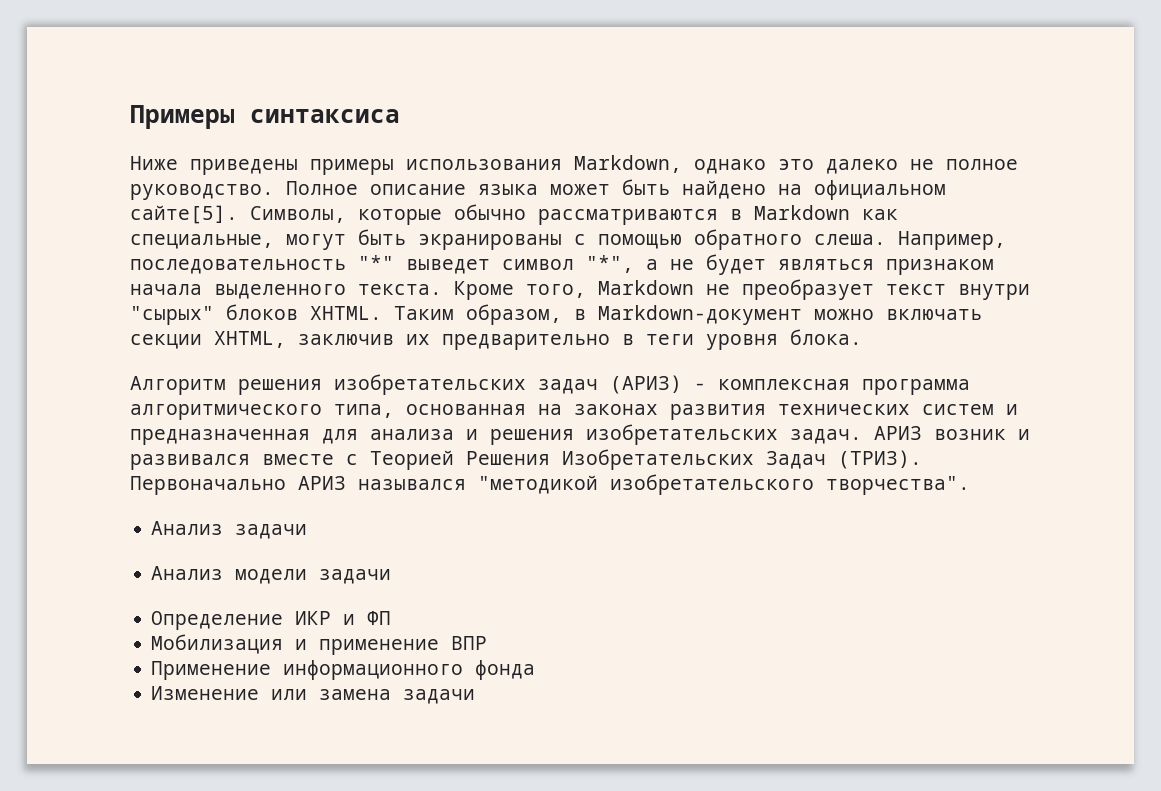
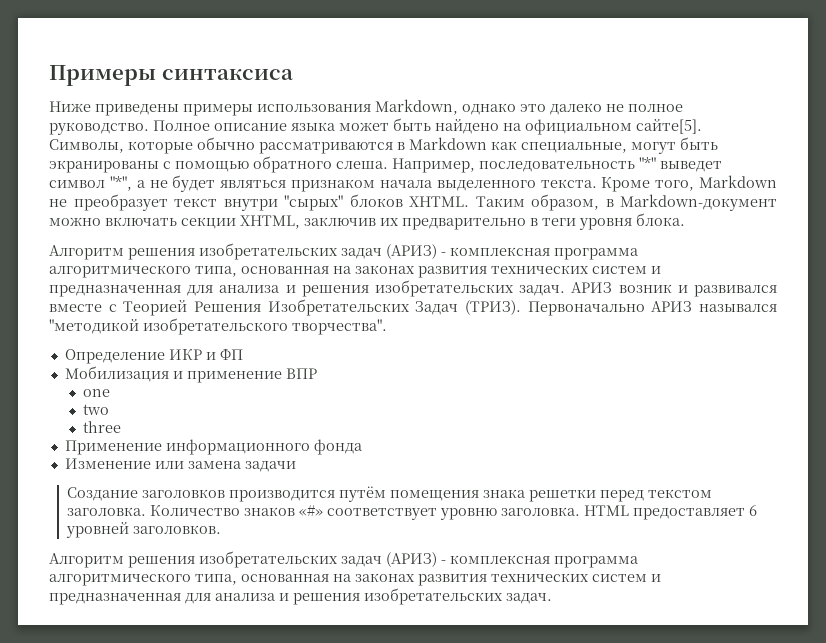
- Анализ задачи
- Анализ модели задачи
+ one
+ two
+ three
+ Создание заголовков производится путём помещения знака решетки перед текстом заголовка. Количество знаков «#» соответствует уровню заголовка. HTML предоставляет 6 уровней заголовков.
+ Алгоритм решения изобретательских задач (АРИЗ) - комплексная программа алгоритмического типа, основанная на законах развития технических систем и предназначенная для анализа и решения изобретательских задач.

